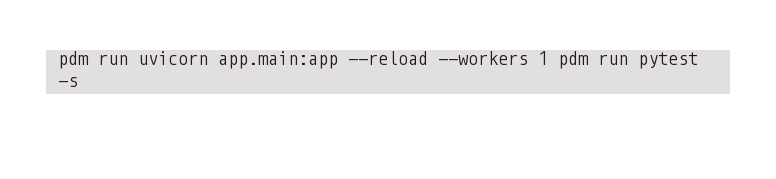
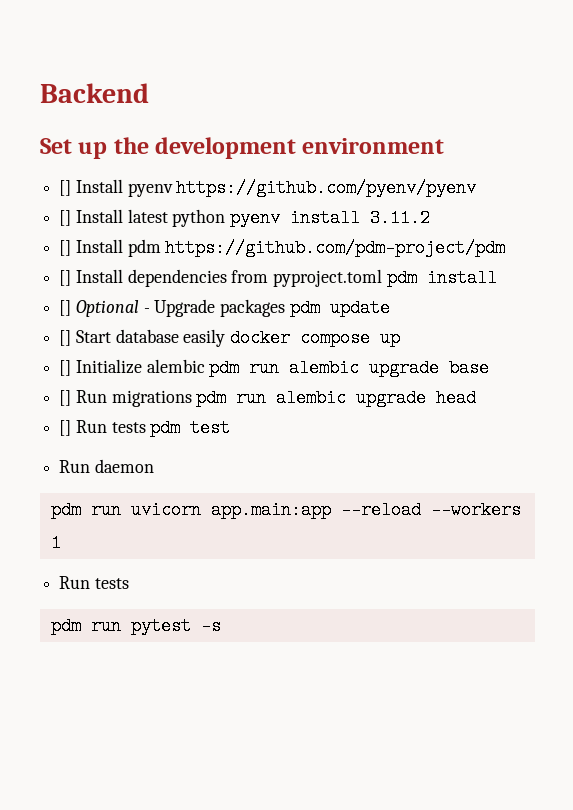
+ Backend
+ Set up the development environment
+ [] Install pyenv https://github.com/pyenv/pyenv
+ [] Install latest python pyenv install 3.11.2
+ [] Install pdm https://github.com/pdm-project/pdm
+ [] Install dependencies from pyproject.toml pdm install
+ [] Optional - Upgrade packages pdm update
+ [] Start database easily docker compose up
+ [] Initialize alembic pdm run alembic upgrade base
+ [] Run migrations pdm run alembic upgrade head
+ [] Run tests pdm test
+ Run daemon
- pdm run uvicorn app.main:app --reload --workers 1 pdm run pytest -s
+ pdm run uvicorn app.main:app --reload --workers 1
+ Run tests
+ pdm run pytest -s

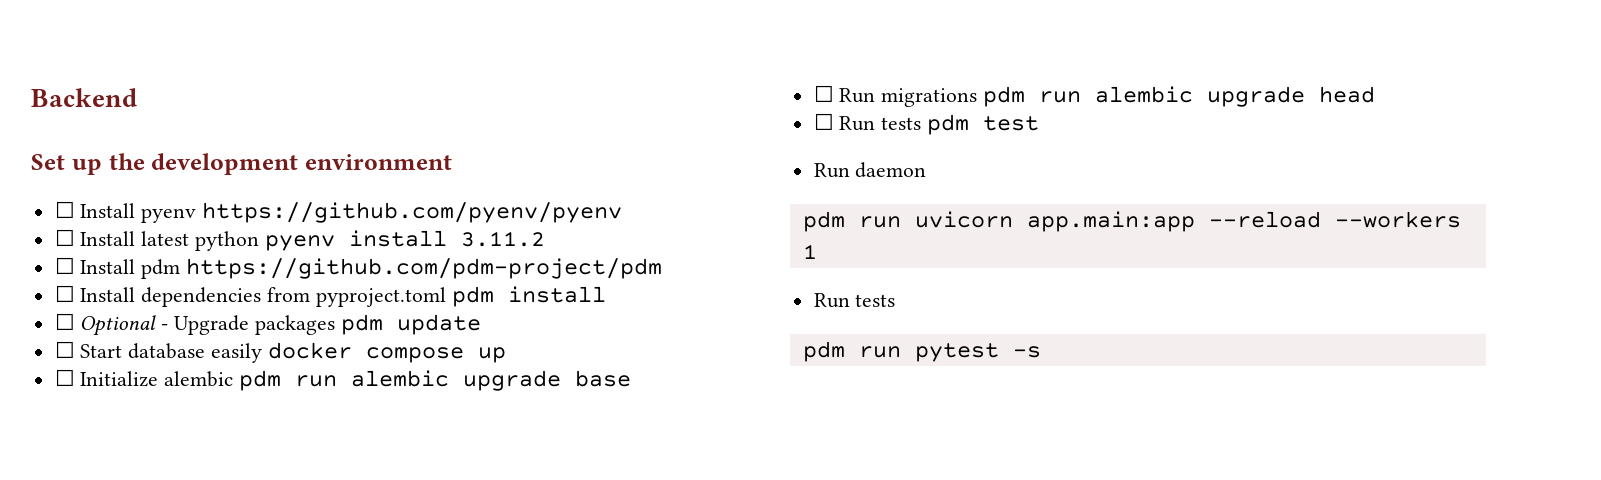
- [] Install pyenv https://github.com/pyenv/pyenv
+ ☐ Install pyenv https://github.com/pyenv/pyenv
- [] Install latest python pyenv install 3.11.2
+ ☐ Install latest python pyenv install 3.11.2
- [] Install pdm https://github.com/pdm-project/pdm
+ ☐ Install pdm https://github.com/pdm-project/pdm
- [] Install dependencies from pyproject.toml pdm install
+ ☐ Install dependencies from pyproject.toml pdm install
- [] Optional - Upgrade packages pdm update
+ ☐ Optional - Upgrade packages pdm update
- [] Start database easily docker compose up
+ ☐ Start database easily docker compose up
- [] Initialize alembic pdm run alembic upgrade base
+ ☐ Initialize alembic pdm run alembic upgrade base
- [] Run migrations pdm run alembic upgrade head
+ ☐ Run migrations pdm run alembic upgrade head
- [] Run tests pdm test
+ ☐ Run tests pdm test

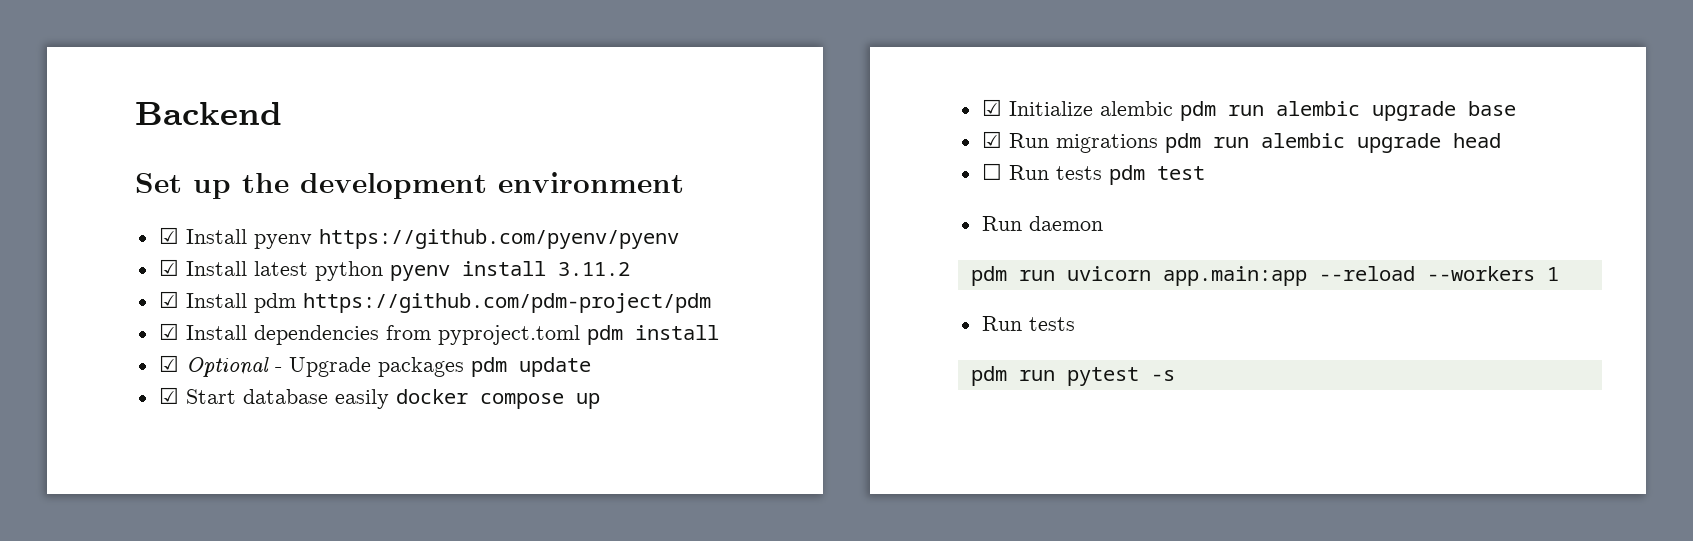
- ☐ Install pyenv https://github.com/pyenv/pyenv
+ ☑ Install pyenv https://github.com/pyenv/pyenv
- ☐ Install latest python pyenv install 3.11.2
+ ☑ Install latest python pyenv install 3.11.2
- ☐ Install pdm https://github.com/pdm-project/pdm
+ ☑ Install pdm https://github.com/pdm-project/pdm
- ☐ Install dependencies from pyproject.toml pdm install
+ ☑ Install dependencies from pyproject.toml pdm install
- ☐ Optional - Upgrade packages pdm update
+ ☑ Optional - Upgrade packages pdm update
- ☐ Start database easily docker compose up
+ ☑ Start database easily docker compose up
- ☐ Initialize alembic pdm run alembic upgrade base
+ ☑ Initialize alembic pdm run alembic upgrade base
- ☐ Run migrations pdm run alembic upgrade head
+ ☑ Run migrations pdm run alembic upgrade head

